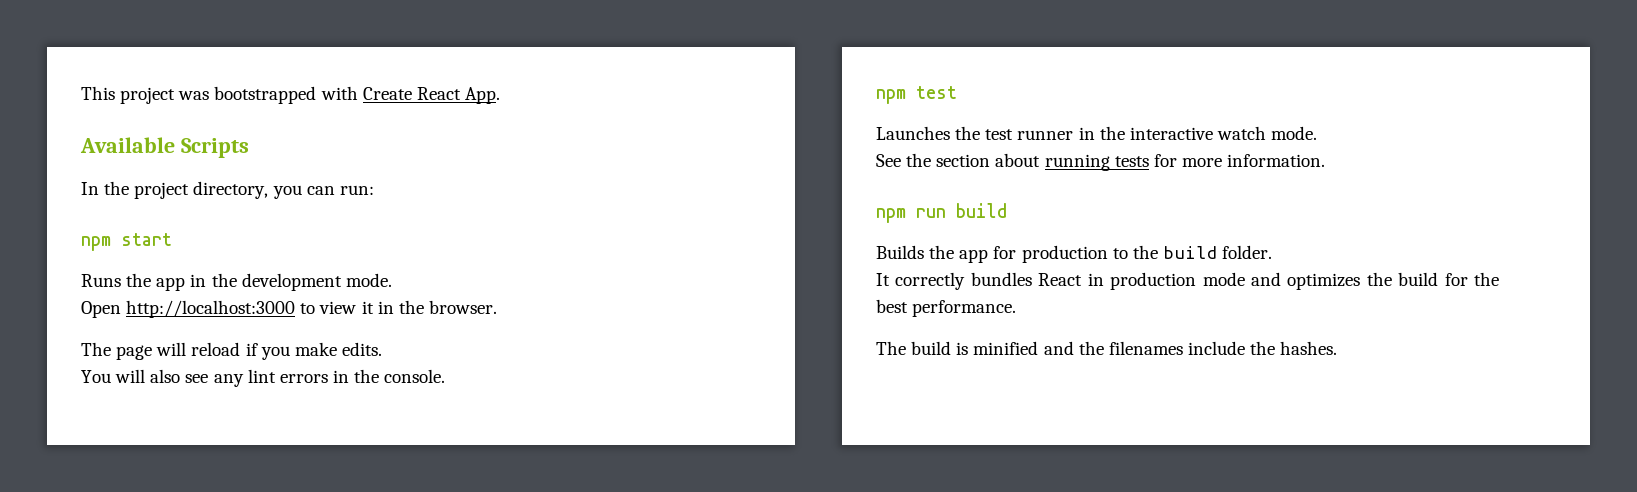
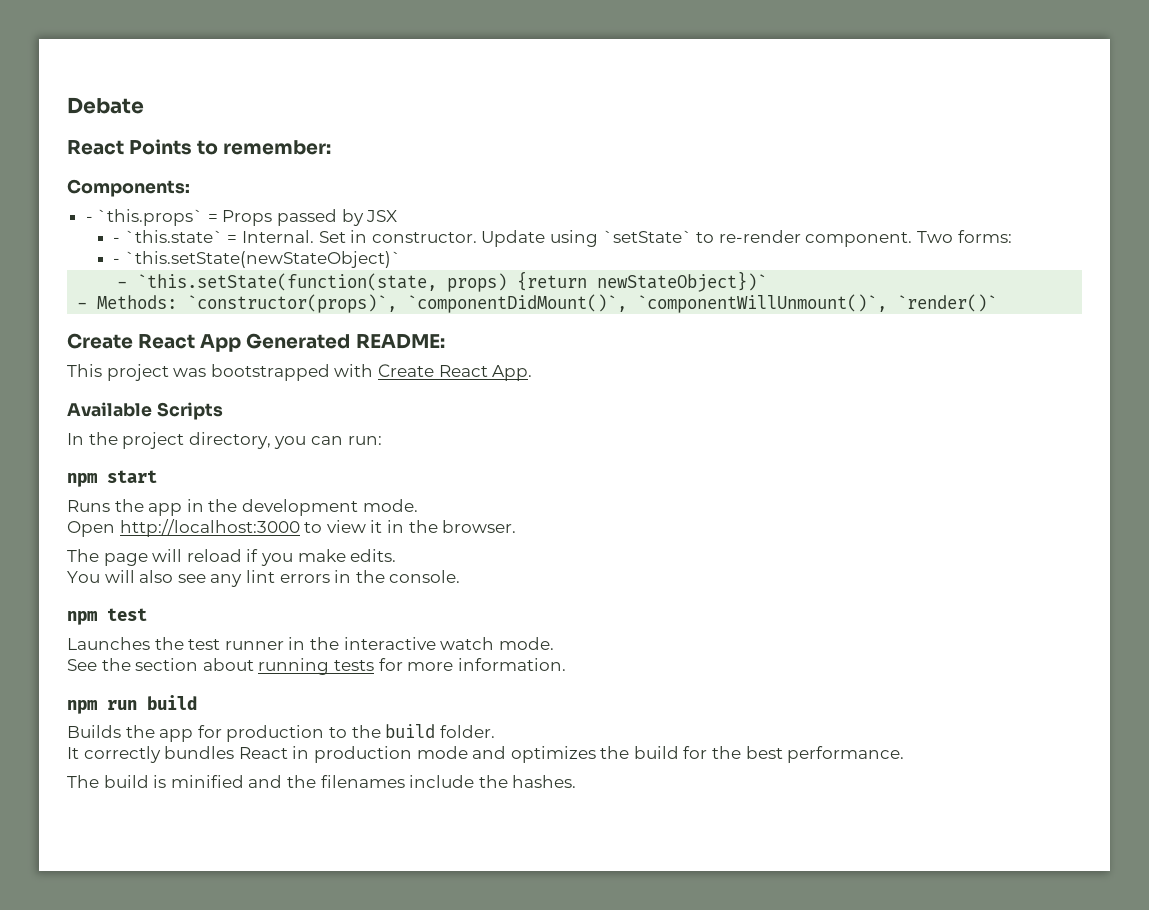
+ Debate
+ React Points to remember:
+ Components:
+ - `this.props` = Props passed by JSX
+ - `this.state` = Internal. Set in constructor. Update using `setState` to re-render component. Two forms:
+ - `this.setState(newStateObject)`
+ - `this.setState(function(state, props) {return newStateObject})`
+ - Methods: `constructor(props)`, `componentDidMount()`, `componentWillUnmount()`, `render()`
+ Create React App Generated README:

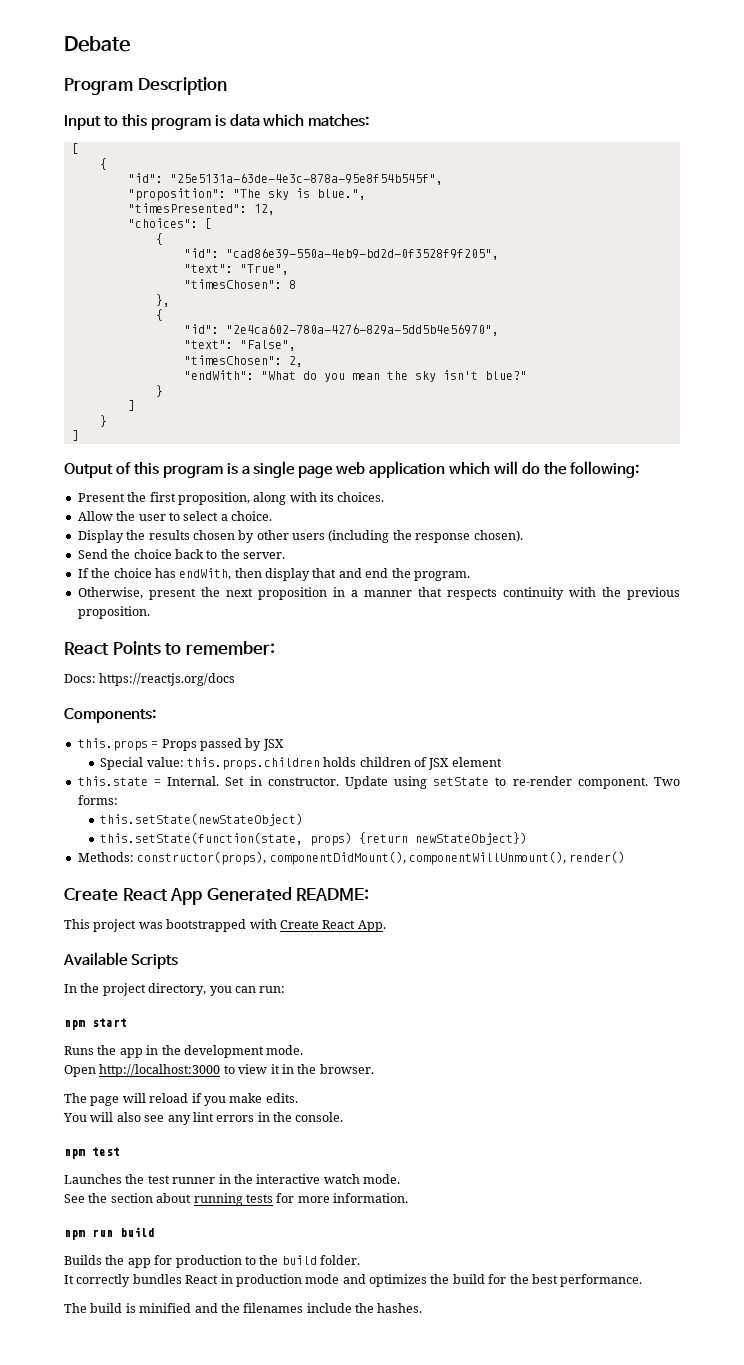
+ Program Description
+ Input to this program is data which matches:
+ [
+ {
+ "id": "25e5131a-63de-4e3c-878a-95e8f54b545f",
+ "proposition": "The sky is blue.",
+ "timesPresented": 12,
+ "choices": [
+ {
+ "id": "cad86e39-550a-4eb9-bd2d-0f3528f9f205",
+ "text": "True",
+ "timesChosen": 8
+ },
+ {
+ "id": "2e4ca602-780a-4276-829a-5dd5b4e56970",
+ "text": "False",
+ "timesChosen": 2,
+ "endWith": "What do you mean the sky isn't blue?"
+ }
+ ]
+ }
+ ]
+ Output of this program is a single page web application which will do the following:
+ Present the first proposition, along with its choices.
+ Allow the user to select a choice.
+ Display the results chosen by other users (including the response chosen).
+ Send the choice back to the server.
+ If the choice has endWith, then display that and end the program.
+ Otherwise, present the next proposition in a manner that respects continuity with the previous proposition.
+ Docs: https://reactjs.org/docs
- - `this.props` = Props passed by JSX
+ this.props = Props passed by JSX
- - `this.state` = Internal.
+ Special value: this.props.children holds children of JSX element
+ this.state = Internal.
- Update using `setState` to re-render component.
+ Update using setState to re-render component.
- - `this.setState(newStateObject)`
- - `this.setState(function(state, props) {return newStateObject})`
- - Methods: `constructor(props)`, `componentDidMount()`, `componentWillUnmount()`, `render()`
+ this.setState(newStateObject)
+ this.setState(function(state, props) {return newStateObject})
+ Methods: constructor(props), componentDidMount(), componentWillUnmount(), render()

